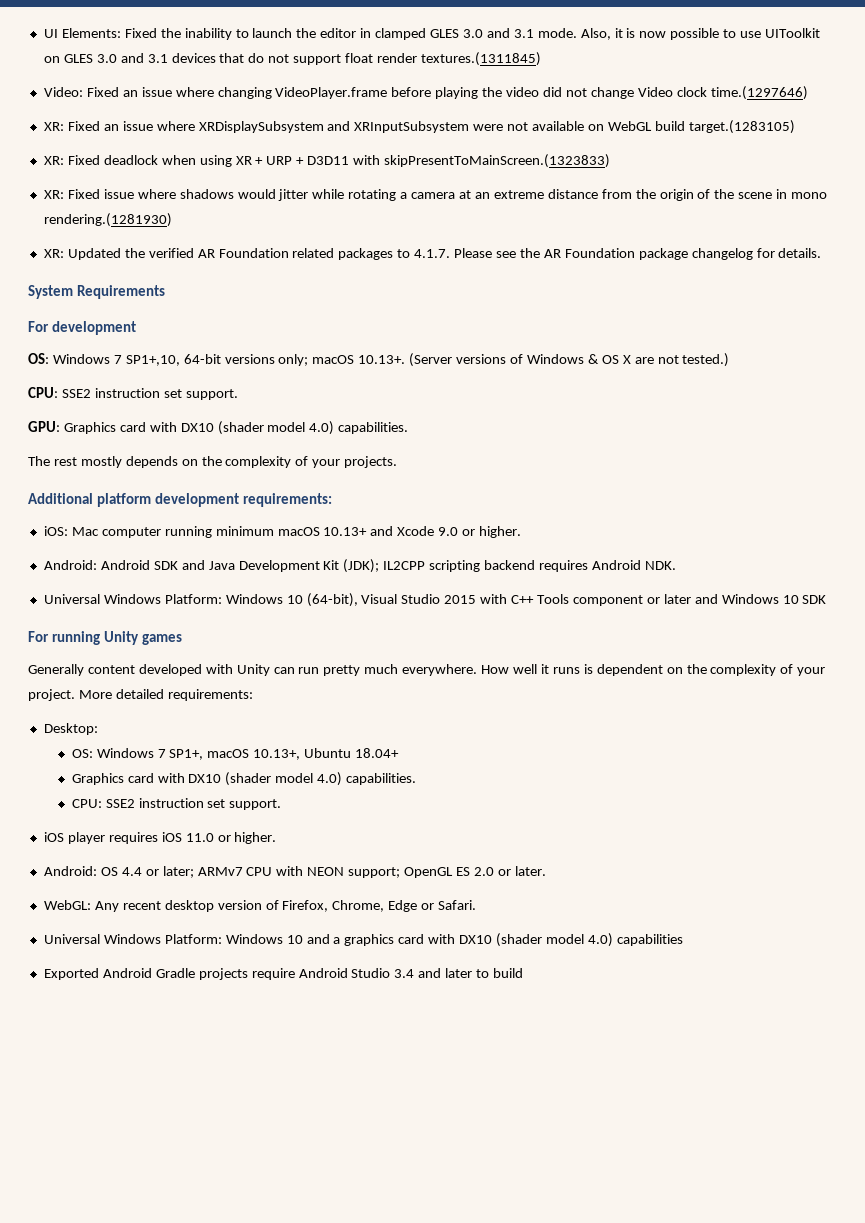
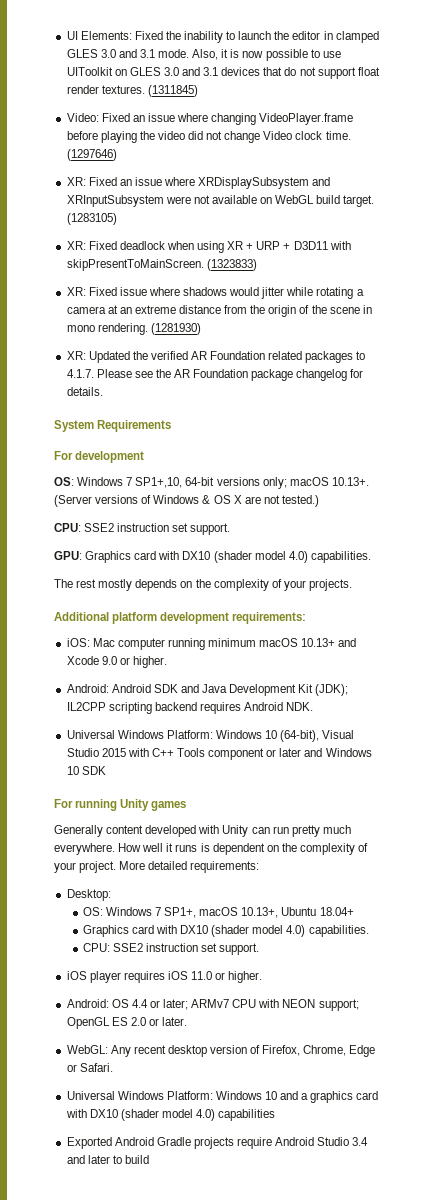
- Also, it is now possible to use UIToolkit on GLES 3.0 and 3.1 devices that do not support float render textures.(1311845)
+ Also, it is now possible to use UIToolkit on GLES 3.0 and 3.1 devices that do not support float render textures. (1311845)
- Video: Fixed an issue where changing VideoPlayer.frame before playing the video did not change Video clock time.(1297646)
+ Video: Fixed an issue where changing VideoPlayer.frame before playing the video did not change Video clock time. (1297646)
- XR: Fixed an issue where XRDisplaySubsystem and XRInputSubsystem were not available on WebGL build target.(1283105)
+ XR: Fixed an issue where XRDisplaySubsystem and XRInputSubsystem were not available on WebGL build target. (1283105)
- XR: Fixed deadlock when using XR + URP + D3D11 with skipPresentToMainScreen.(1323833)
+ XR: Fixed deadlock when using XR + URP + D3D11 with skipPresentToMainScreen. (1323833)
- XR: Fixed issue where shadows would jitter while rotating a camera at an extreme distance from the origin of the scene in mono rendering.(1281930)
+ XR: Fixed issue where shadows would jitter while rotating a camera at an extreme distance from the origin of the scene in mono rendering. (1281930)

